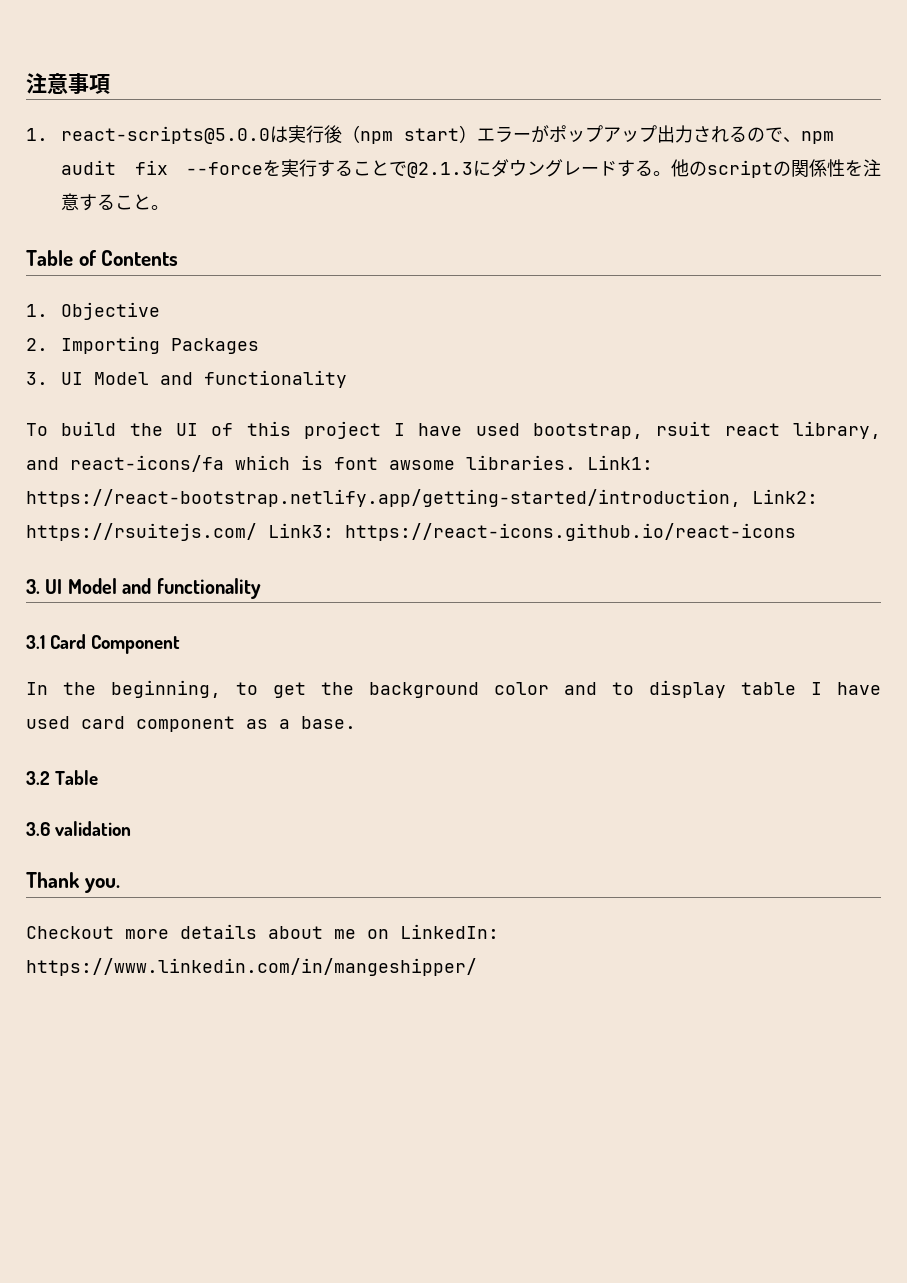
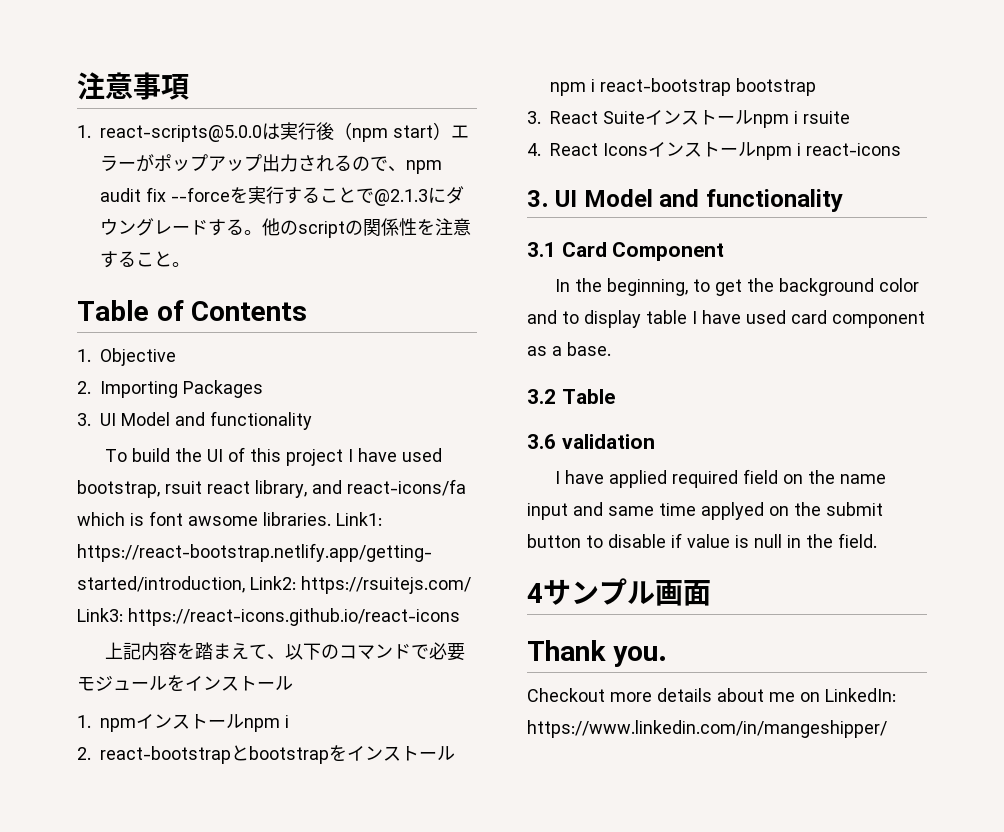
+ 上記内容を踏まえて、以下のコマンドで必要モジュールをインストール
+ 1. npmインストールnpm i
+ 2. react-bootstrapとbootstrapをインストールnpm i react-bootstrap bootstrap
+ 3. React Suiteインストールnpm i rsuite
+ 4. React Iconsインストールnpm i react-icons
+ I have applied required field on the name input and same time applyed on the submit button to disable if value is null in the field.
+ 4サンプル画面

